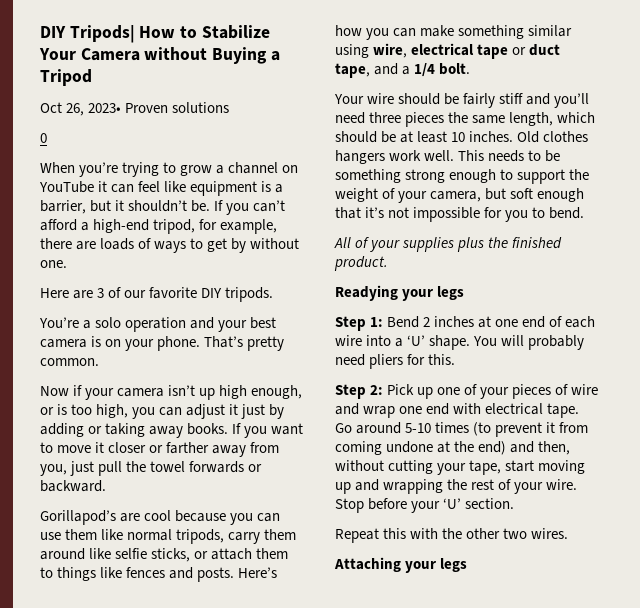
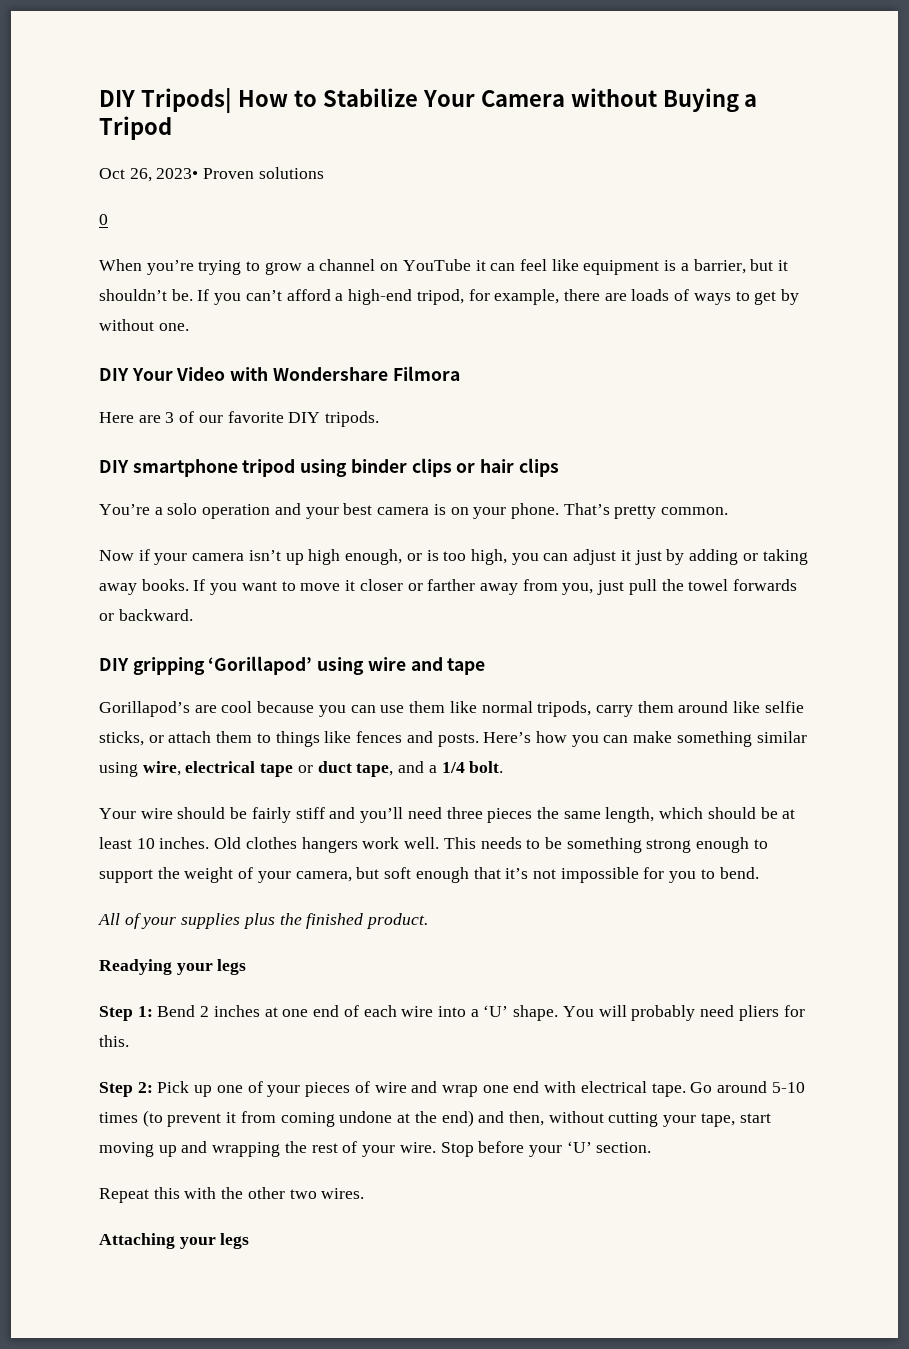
+ DIY Your Video with Wondershare Filmora
+ DIY smartphone tripod using binder clips or hair clips
+ DIY gripping ‘Gorillapod’ using wire and tape

